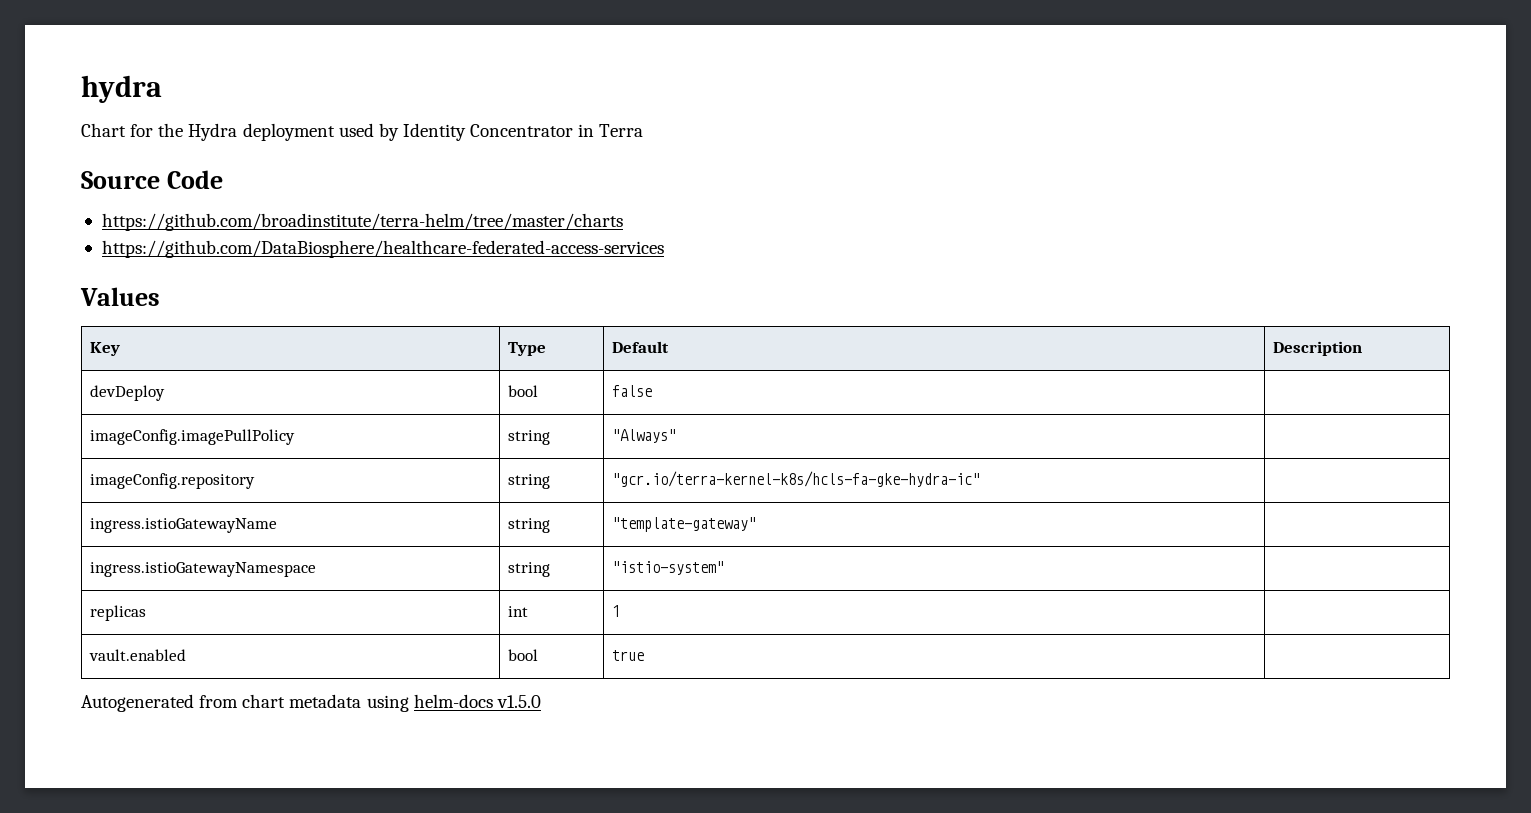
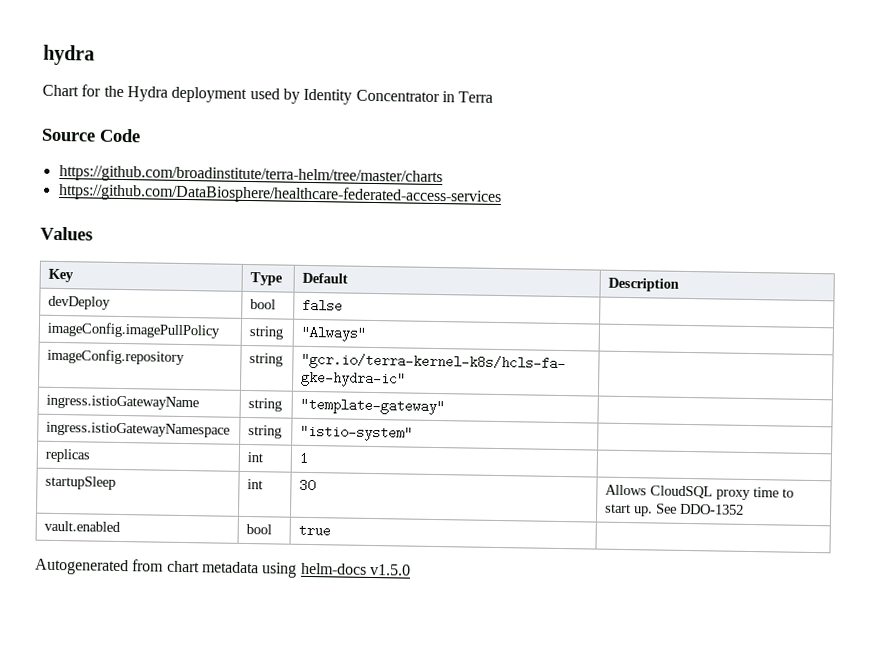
+ startupSleep | int | 30 | Allows CloudSQL proxy time to start up. See DDO-1352

